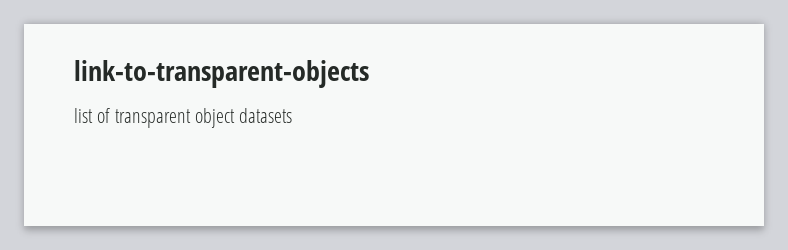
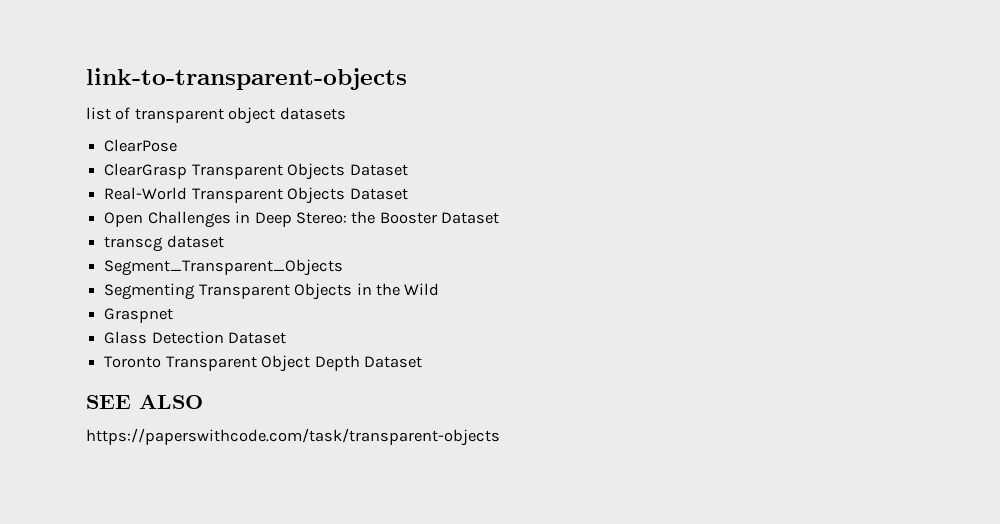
+ ClearPose
+ ClearGrasp Transparent Objects Dataset
+ Real-World Transparent Objects Dataset
+ Open Challenges in Deep Stereo: the Booster Dataset
+ transcg dataset
+ Segment_Transparent_Objects
+ Segmenting Transparent Objects in the Wild
+ Graspnet
+ Glass Detection Dataset
+ Toronto Transparent Object Depth Dataset
+ SEE ALSO
+ https://paperswithcode.com/task/transparent-objects

